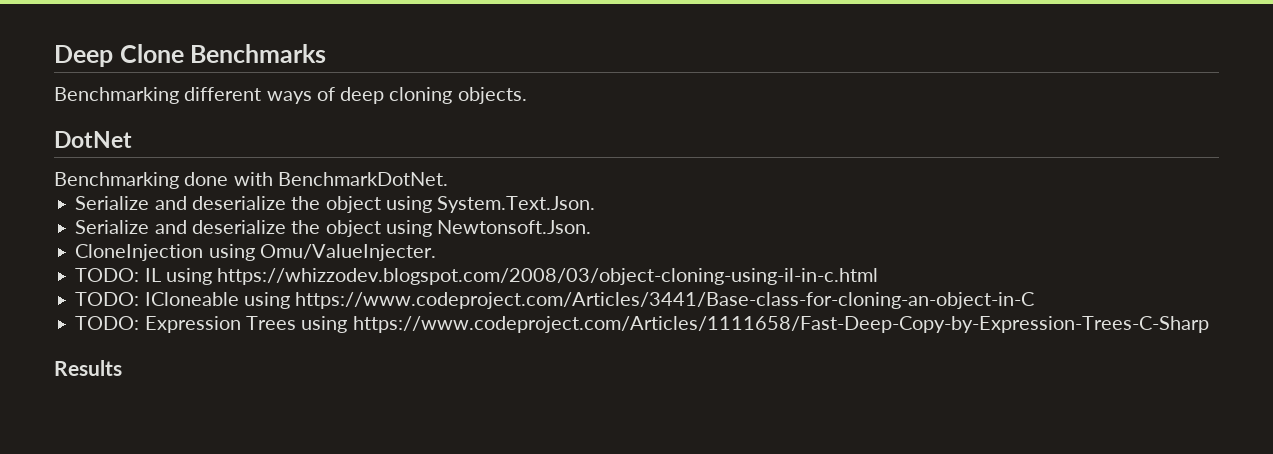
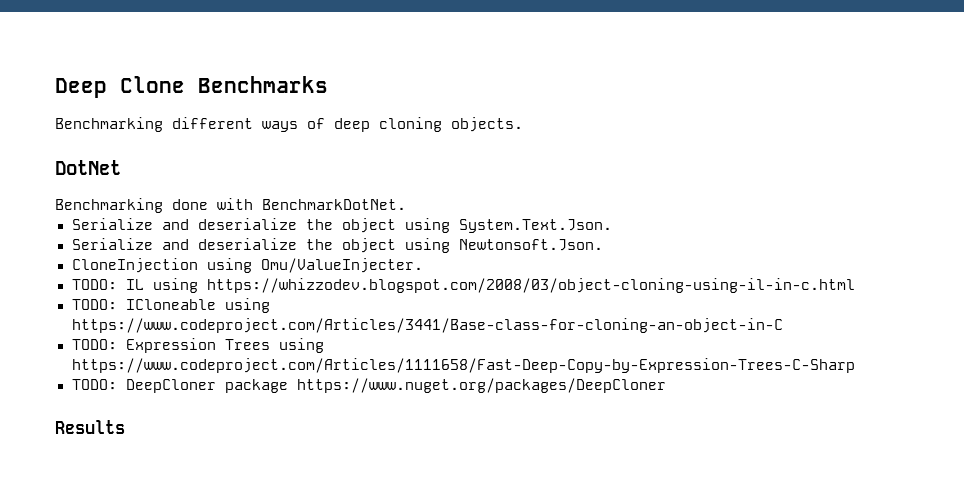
+ TODO: DeepCloner package https://www.nuget.org/packages/DeepCloner

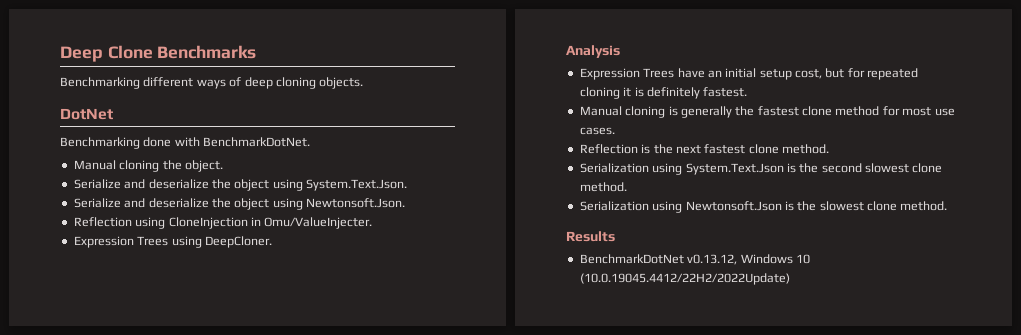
+ Manual cloning the object.
- CloneInjection using Omu/ValueInjecter.
- TODO: IL using https://whizzodev.blogspot.com/2008/03/object-cloning-using-il-in-c.html
- TODO: ICloneable using https://www.codeproject.com/Articles/3441/Base-class-for-cloning-an-object-in-C
- TODO: Expression Trees using https://www.codeproject.com/Articles/1111658/Fast-Deep-Copy-by-Expression-Trees-C-Sharp
- TODO: DeepCloner package https://www.nuget.org/packages/DeepCloner
+ Reflection using CloneInjection in Omu/ValueInjecter.
+ Expression Trees using DeepCloner.
+ Analysis
+ Expression Trees have an initial setup cost, but for repeated cloning it is definitely fastest.
+ Manual cloning is generally the fastest clone method for most use cases.
+ Reflection is the next fastest clone method.
+ Serialization using System.Text.Json is the second slowest clone method.
+ Serialization using Newtonsoft.Json is the slowest clone method.
  Results
+ BenchmarkDotNet v0.13.12, Windows 10 (10.0.19045.4412/22H2/2022Update)

